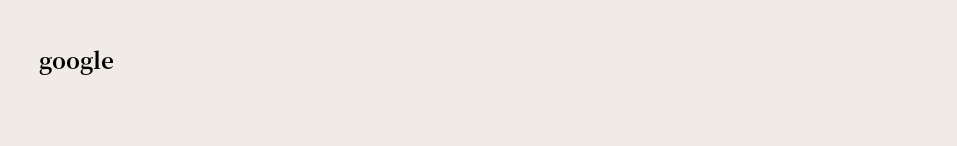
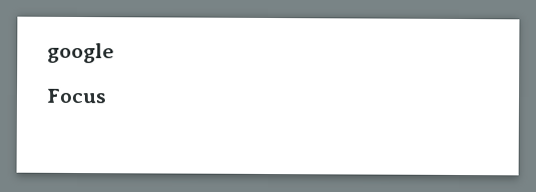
+ Focus

